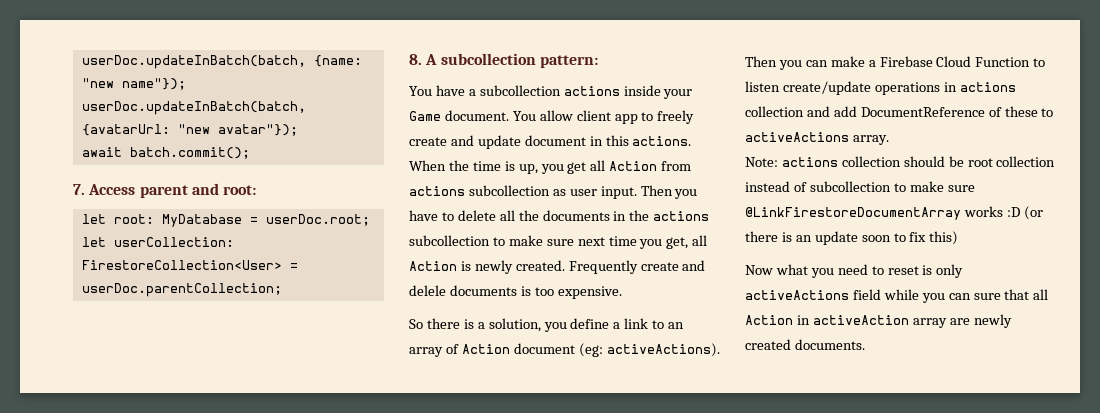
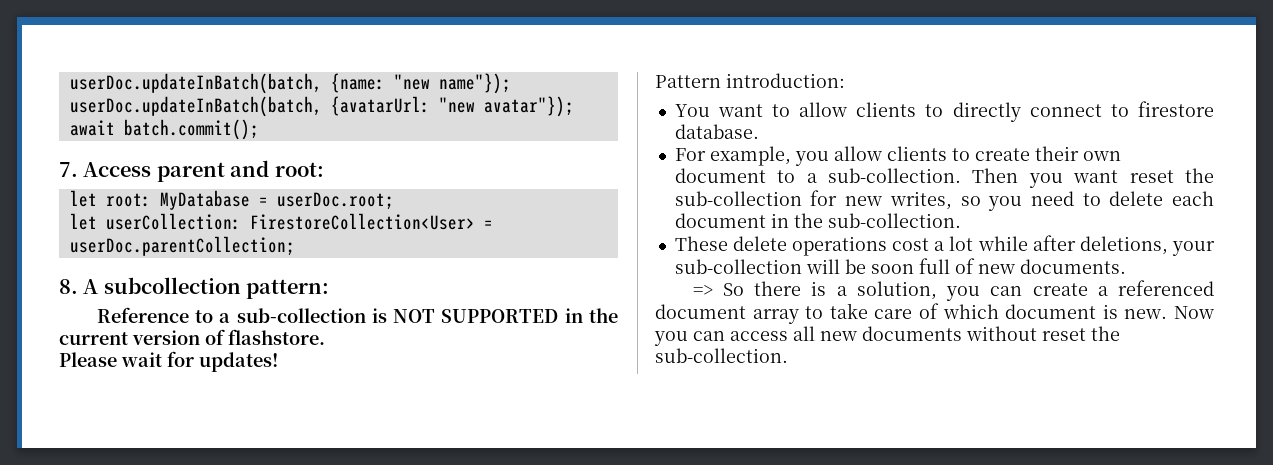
- You have a subcollection actions inside your Game document. You allow client app to freely create and update document in this actions. When the time is up, you get all Action from actions subcollection as user input. Then you have to delete all the documents in the actions subcollection to make sure next time you get, all Action is newly created. Frequently create and delele documents is too expensive.
- So there is a solution, you define a link to an array of Action document (eg: activeActions). Then you can make a Firebase Cloud Function to listen create/update operations in actions collection and add DocumentReference of these to activeActions array.
- Note: actions collection should be root collection instead of subcollection to make sure @LinkFirestoreDocumentArray works :D (or there is an update soon to fix this)
- Now what you need to reset is only activeActions field while you can sure that all Action in activeAction array are newly created documents.
+ Reference to a sub-collection is NOT SUPPORTED in the current version of flashstore.
+ Please wait for updates!
+ Pattern introduction:
+ You want to allow clients to directly connect to firestore database.
+ For example, you allow clients to create their own document to a sub-collection. Then you want reset the sub-collection for new writes, so you need to delete each document in the sub-collection.
+ These delete operations cost a lot while after deletions, your sub-collection will be soon full of new documents.
+ => So there is a solution, you can create a referenced document array to take care of which document is new. Now you can access all new documents without reset the sub-collection.

